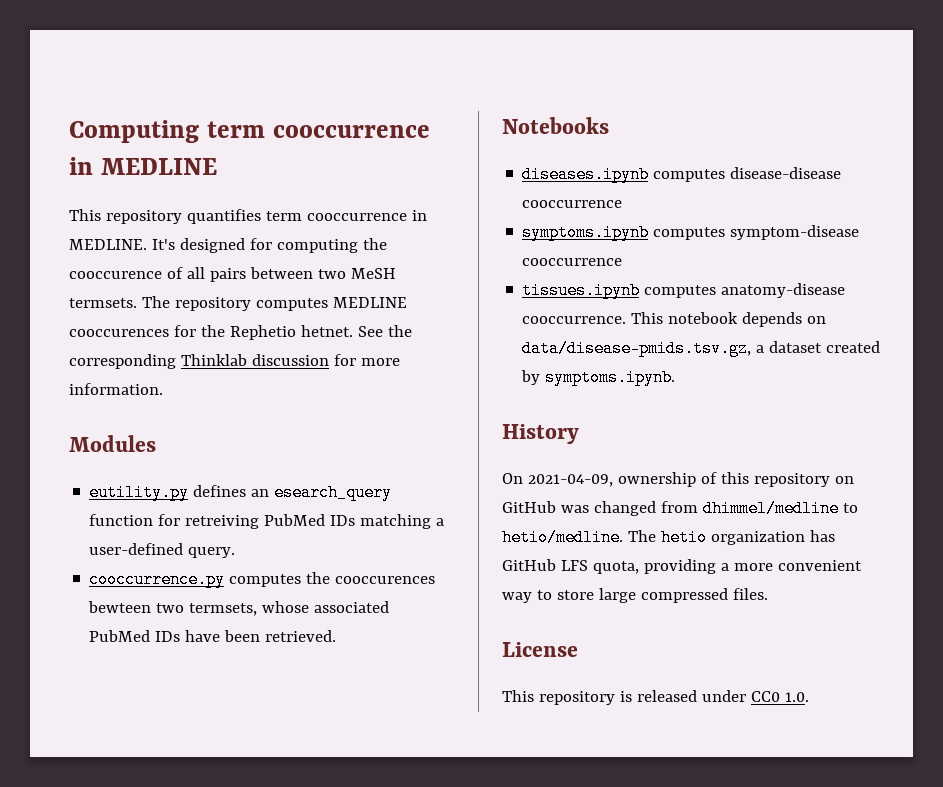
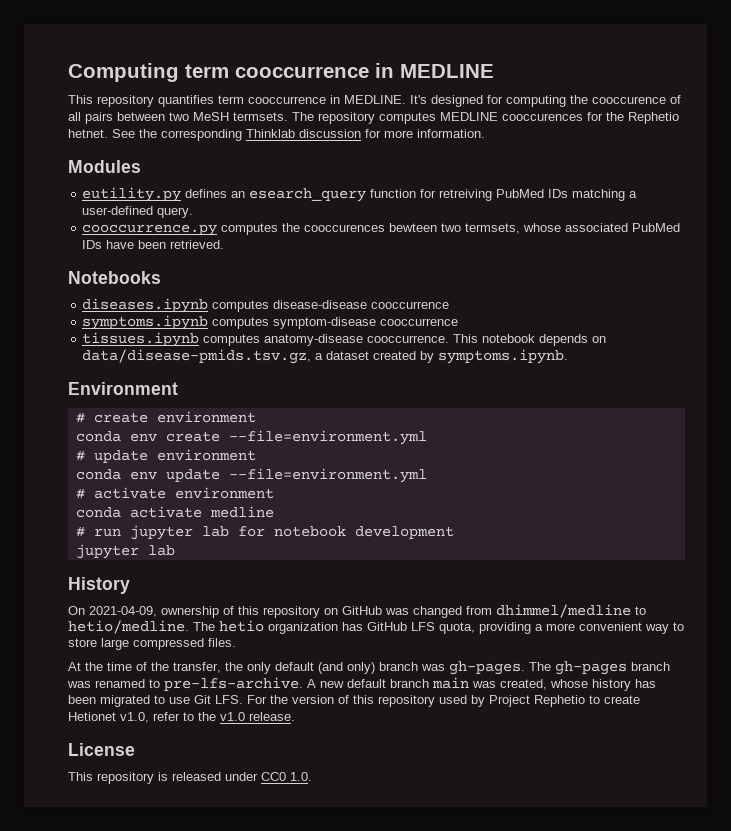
+ Environment
+ # create environment
+ conda env create --file=environment.yml
+ # update environment
+ conda env update --file=environment.yml
+ # activate environment
+ conda activate medline
+ # run jupyter lab for notebook development
+ jupyter lab
+ At the time of the transfer, the only default (and only) branch was gh-pages. The gh-pages branch was renamed to pre-lfs-archive. A new default branch main was created, whose history has been migrated to use Git LFS. For the version of this repository used by Project Rephetio to create Hetionet v1.0, refer to the v1.0 release.

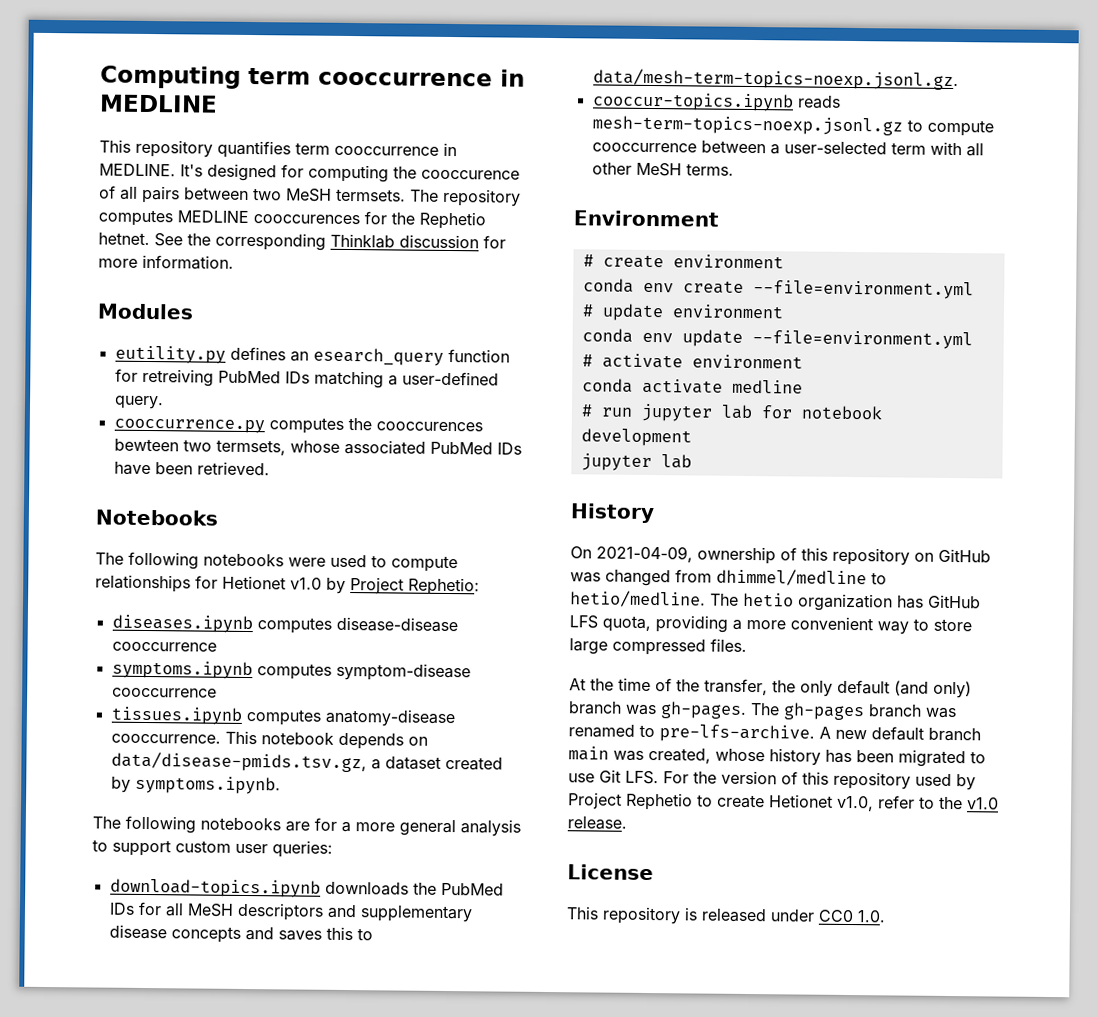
+ The following notebooks were used to compute relationships for Hetionet v1.0 by Project Rephetio:
+ The following notebooks are for a more general analysis to support custom user queries:
+ download-topics.ipynb downloads the PubMed IDs for all MeSH descriptors and supplementary disease concepts and saves this to data/mesh-term-topics-noexp.jsonl.gz.
+ cooccur-topics.ipynb reads mesh-term-topics-noexp.jsonl.gz to compute cooccurrence between a user-selected term with all other MeSH terms.

